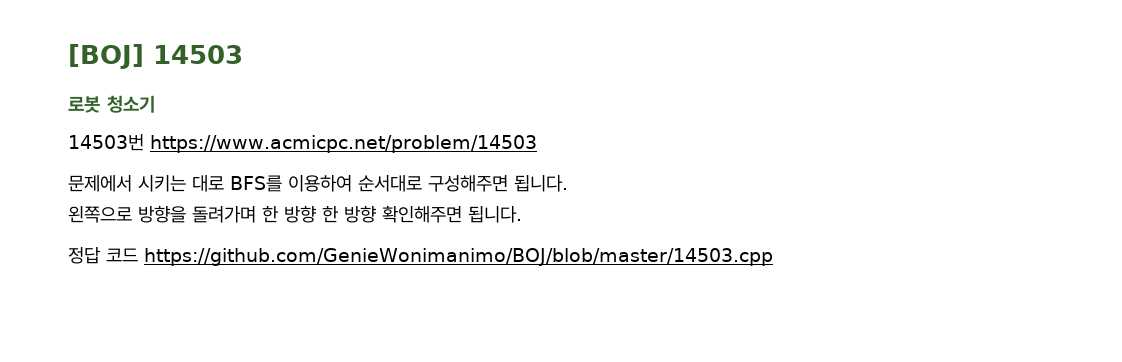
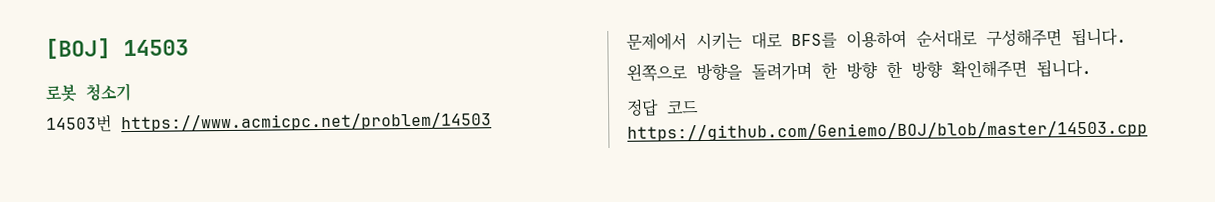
- 정답 코드 https://github.com/GenieWonimanimo/BOJ/blob/master/14503.cpp
+ 정답 코드 https://github.com/Geniemo/BOJ/blob/master/14503.cpp

